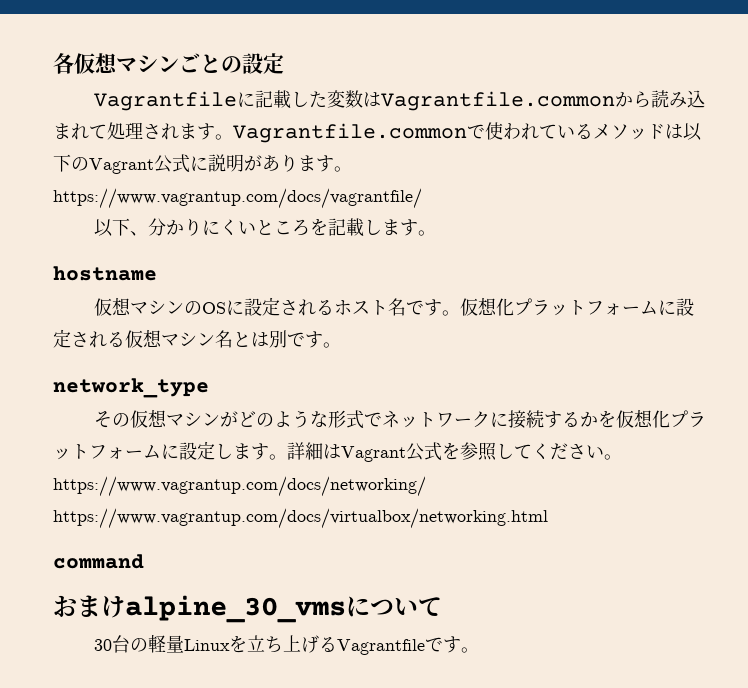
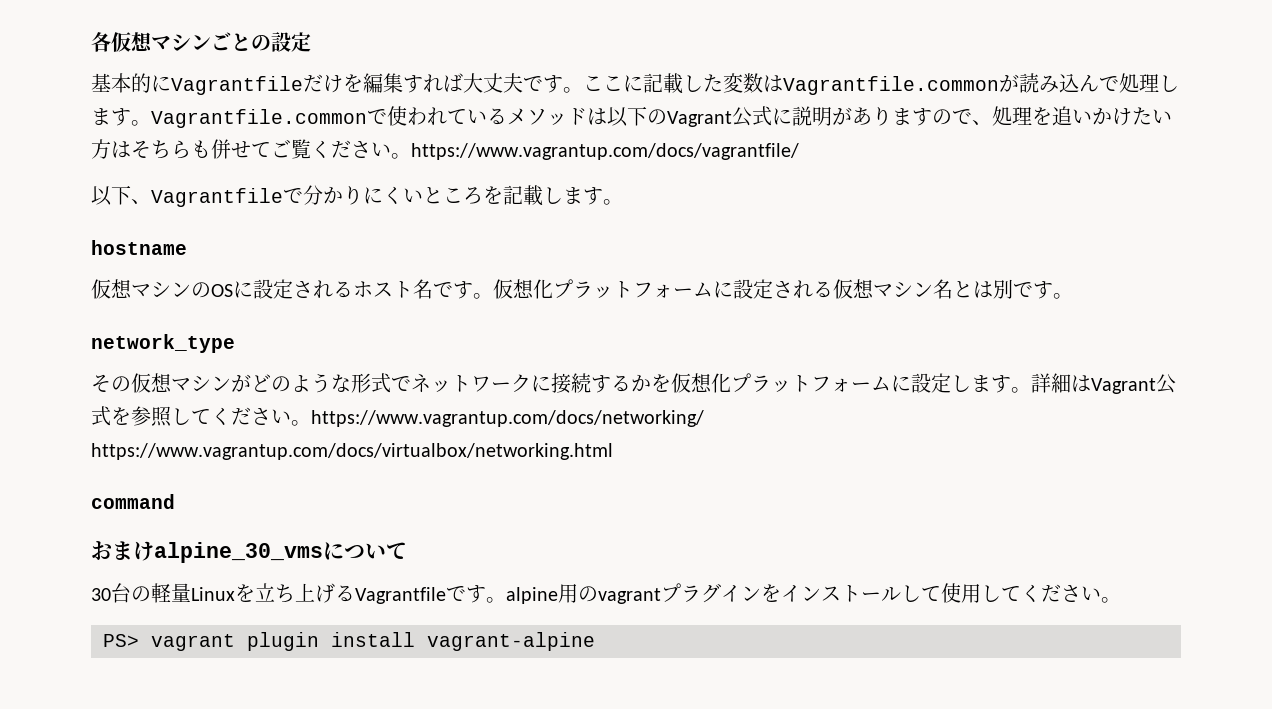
- Vagrantfileに記載した変数はVagrantfile.commonから読み込まれて処理されます。
+ 基本的にVagrantfileだけを編集すれば大丈夫です。ここに記載した変数はVagrantfile.commonが読み込んで処理します。
- Vagrantfile.commonで使われているメソッドは以下のVagrant公式に説明があります。https://www.vagrantup.com/docs/vagrantfile/
+ Vagrantfile.commonで使われているメソッドは以下のVagrant公式に説明がありますので、処理を追いかけたい方はそちらも併せてご覧ください。https://www.vagrantup.com/docs/vagrantfile/
- 以下、分かりにくいところを記載します。
+ 以下、Vagrantfileで分かりにくいところを記載します。
- 30台の軽量Linuxを立ち上げるVagrantfileです。
+ 30台の軽量Linuxを立ち上げるVagrantfileです。alpine用のvagrantプラグインをインストールして使用してください。
+ PS> vagrant plugin install vagrant-alpine

